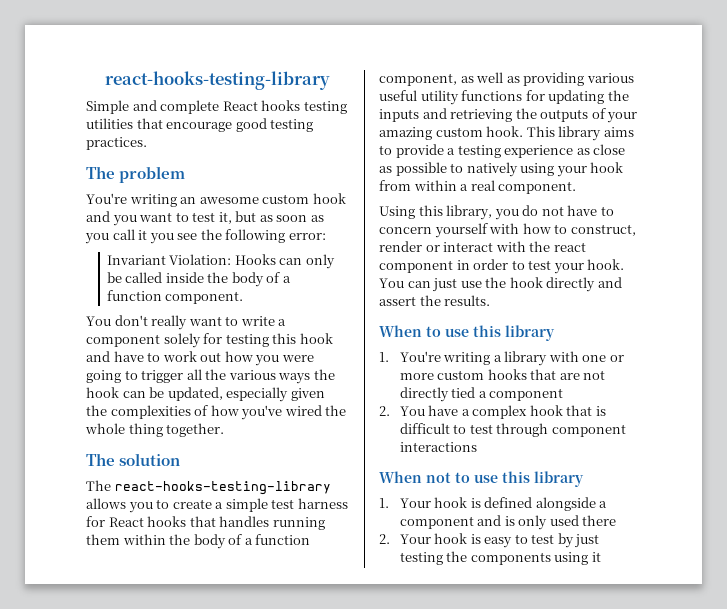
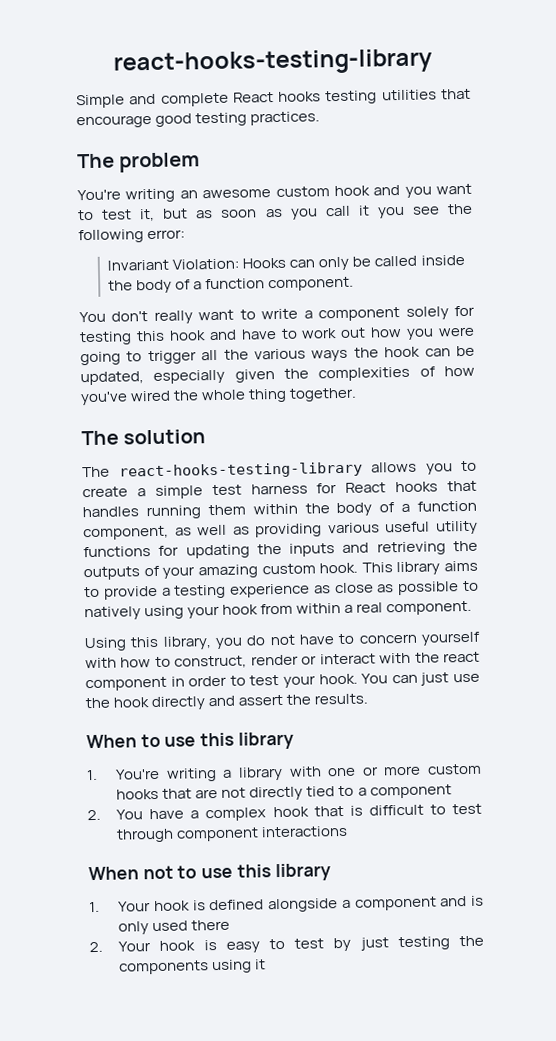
- 1. You're writing a library with one or more custom hooks that are not directly tied a component
+ 1. You're writing a library with one or more custom hooks that are not directly tied to a component

